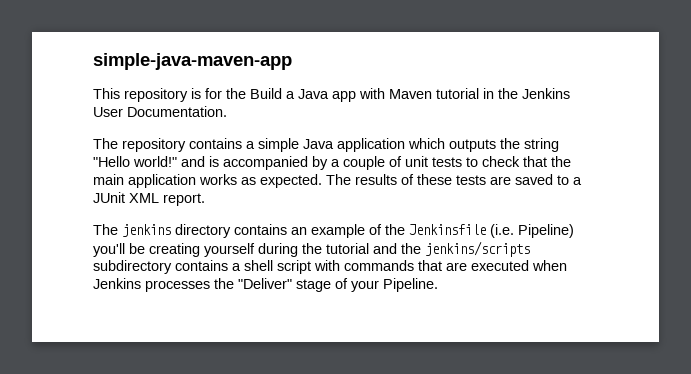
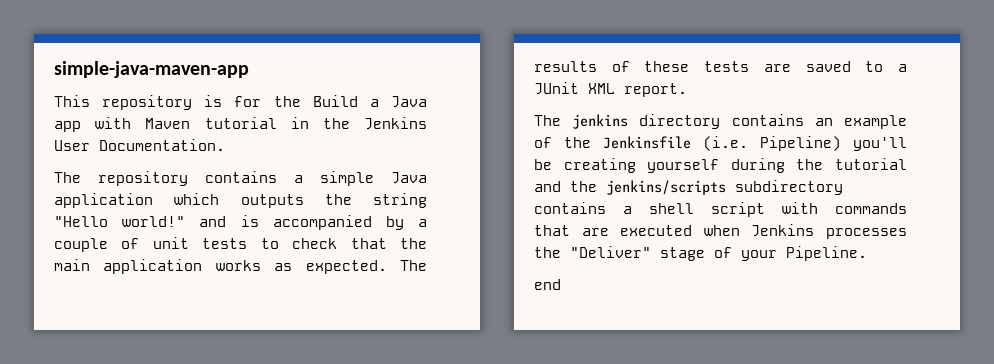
+ end

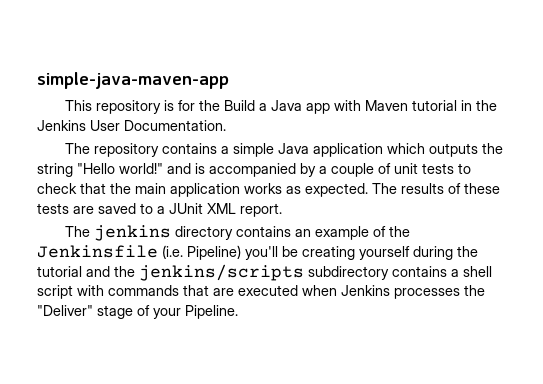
- end

